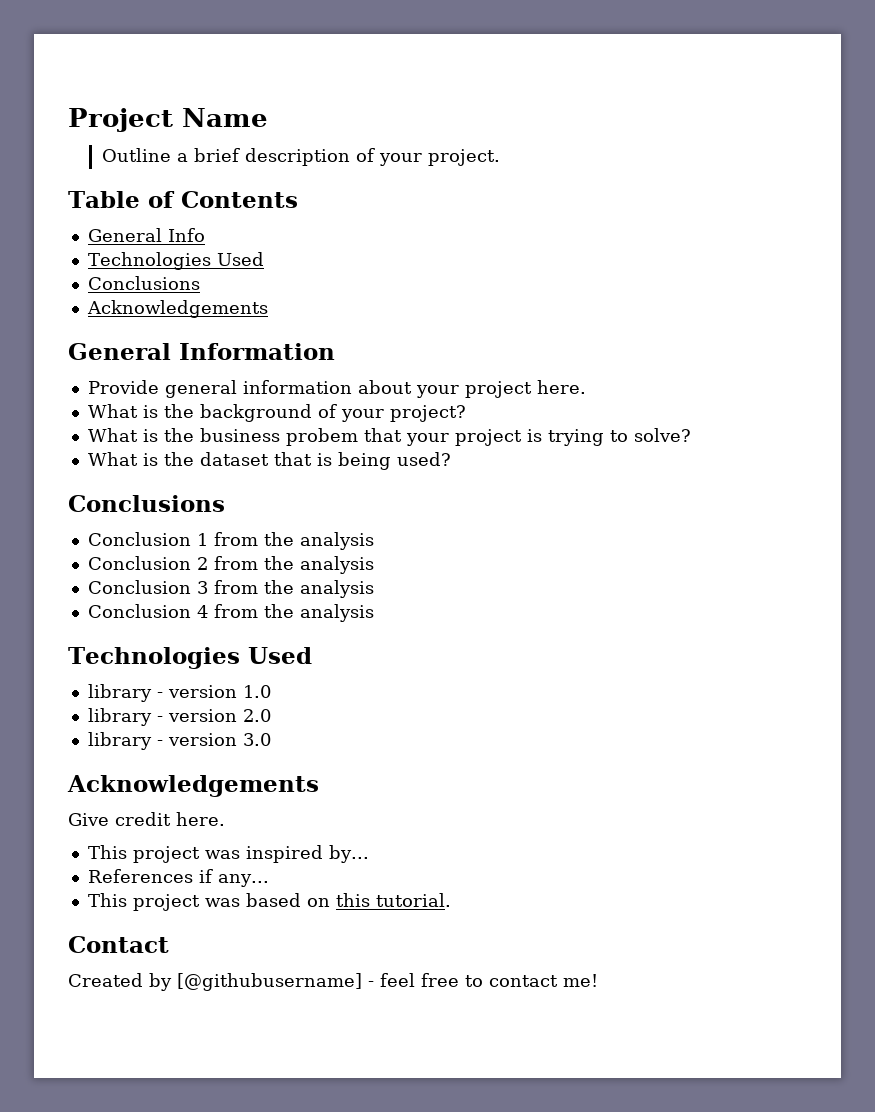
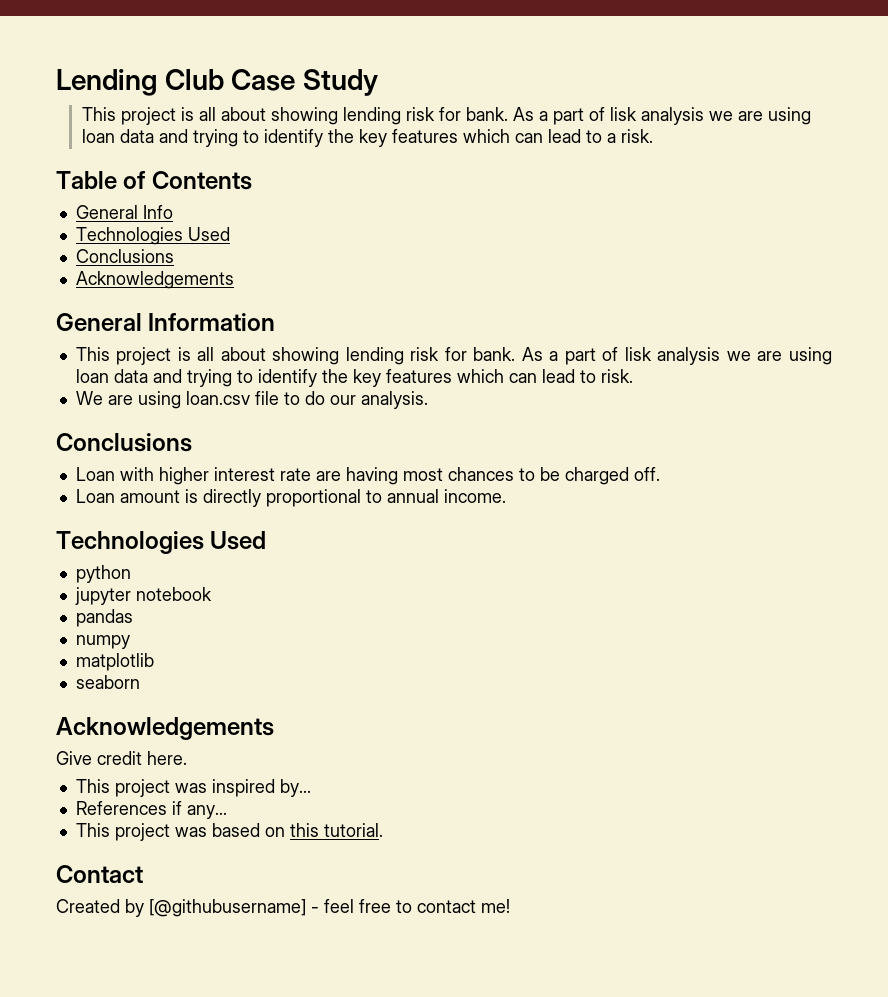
- Project Name
- Outline a brief description of your project.
+ Lending Club Case Study
+ This project is all about showing lending risk for bank. As a part of lisk analysis we are using loan data and trying to identify the key features which can lead to a risk.
- Provide general information about your project here.
- What is the background of your project?
- What is the business probem that your project is trying to solve?
- What is the dataset that is being used?
+ This project is all about showing lending risk for bank. As a part of lisk analysis we are using loan data and trying to identify the key features which can lead to risk.
+ We are using loan.csv file to do our analysis.
  Conclusions
- Conclusion 1 from the analysis
- Conclusion 2 from the analysis
- Conclusion 3 from the analysis
- Conclusion 4 from the analysis
+ Loan with higher interest rate are having most chances to be charged off.
+ Loan amount is directly proportional to annual income.
  Technologies Used
- library - version 1.0
- library - version 2.0
- library - version 3.0
+ python
+ jupyter notebook
+ pandas
+ numpy
+ matplotlib
+ seaborn

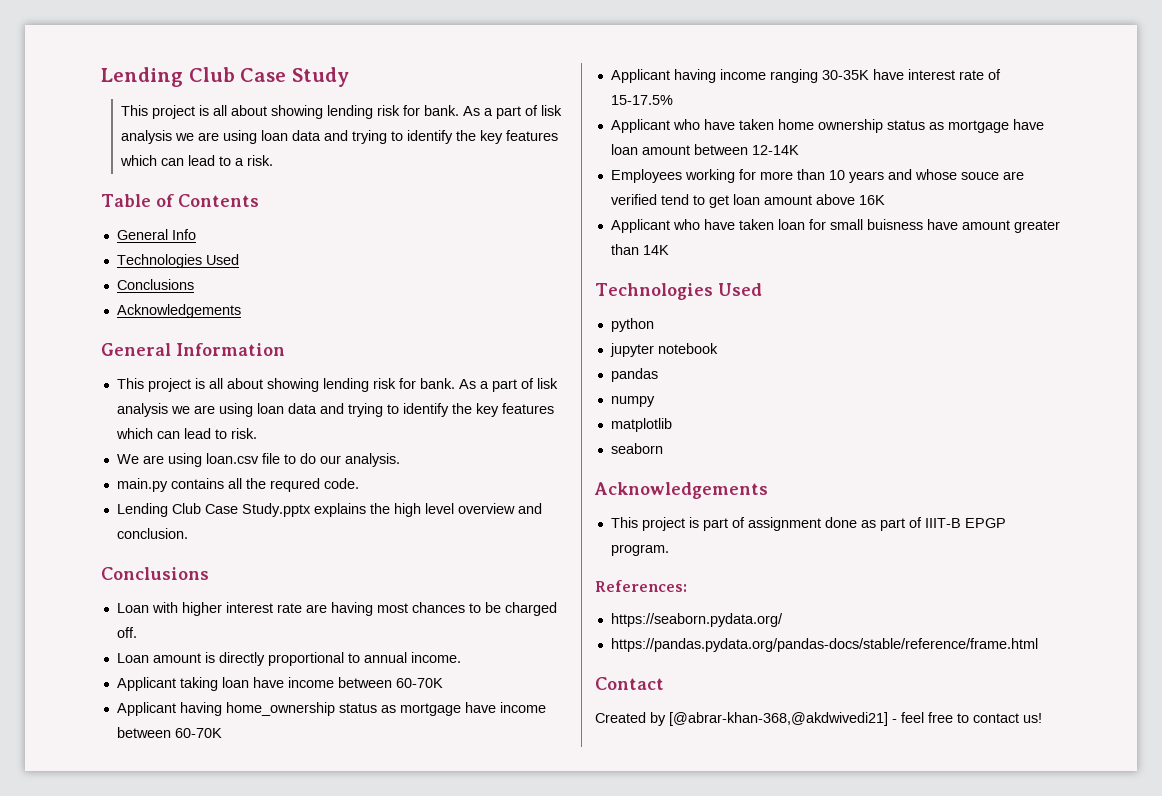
+ main.py contains all the requred code.
+ Lending Club Case Study.pptx explains the high level overview and conclusion.
+ Applicant taking loan have income between 60-70K
+ Applicant having home_ownership status as mortgage have income between 60-70K
+ Applicant having income ranging 30-35K have interest rate of 15-17.5%
+ Applicant who have taken home ownership status as mortgage have loan amount between 12-14K
+ Employees working for more than 10 years and whose souce are verified tend to get loan amount above 16K
+ Applicant who have taken loan for small buisness have amount greater than 14K
- Give credit here.
- This project was inspired by...
- References if any...
- This project was based on this tutorial.
+ This project is part of assignment done as part of IIIT-B EPGP program.
+ References:
+ https://seaborn.pydata.org/
+ https://pandas.pydata.org/pandas-docs/stable/reference/frame.html
- Created by [@githubusername] - feel free to contact me!
+ Created by [@abrar-khan-368,@akdwivedi21] - feel free to contact us!

